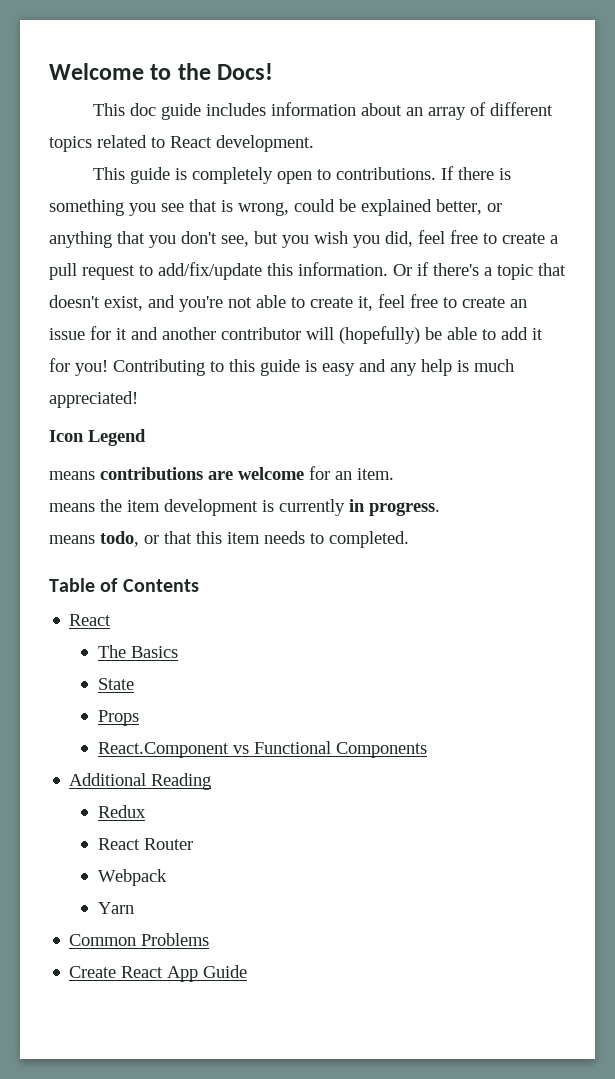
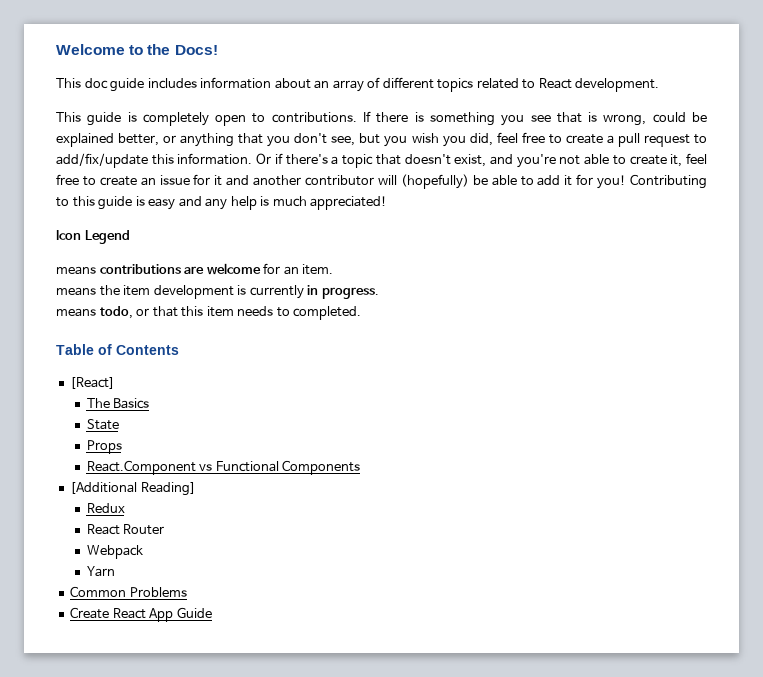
  Table of Contents
- React
+ [React]
- Additional Reading
+ [Additional Reading]

